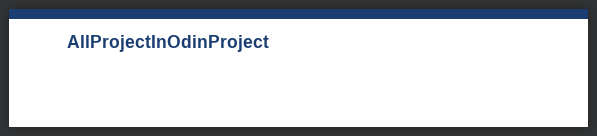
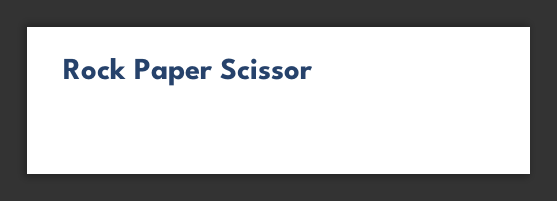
- AllProjectInOdinProject
+ Rock Paper Scissor

